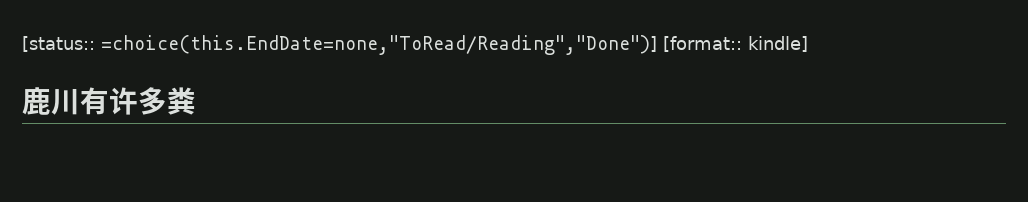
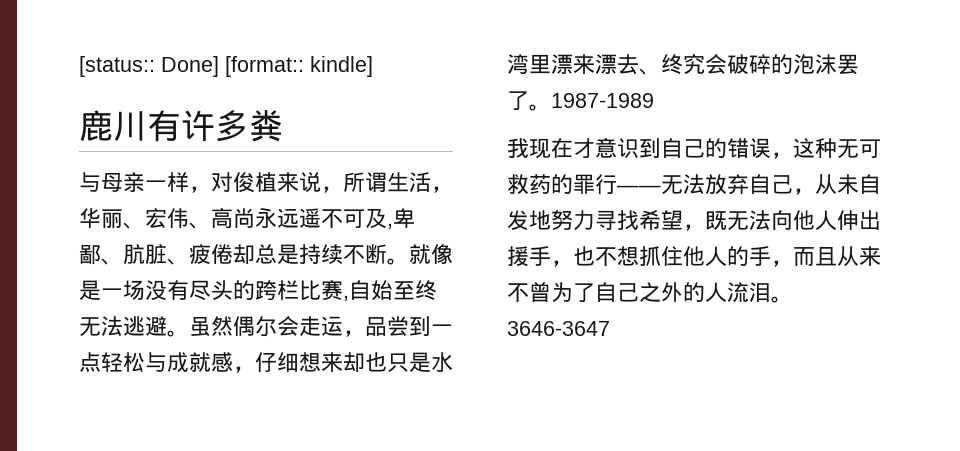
- [status:: =choice(this.EndDate=none,"ToRead/Reading","Done")] [format:: kindle]
+ [status:: Done] [format:: kindle]
+ 与母亲一样，对俊植来说，所谓生活，华丽、宏伟、高尚永远遥不可及,卑鄙、肮脏、疲倦却总是持续不断。就像是一场没有尽头的跨栏比赛,自始至终无法逃避。虽然偶尔会走运，品尝到一点轻松与成就感，仔细想来却也只是水湾里漂来漂去、终究会破碎的泡沫罢了。1987-1989
+ 我现在才意识到自己的错误，这种无可救药的罪行——无法放弃自己，从未自发地努力寻找希望，既无法向他人伸出援手，也不想抓住他人的手，而且从来不曾为了自己之外的人流泪。3646-3647

